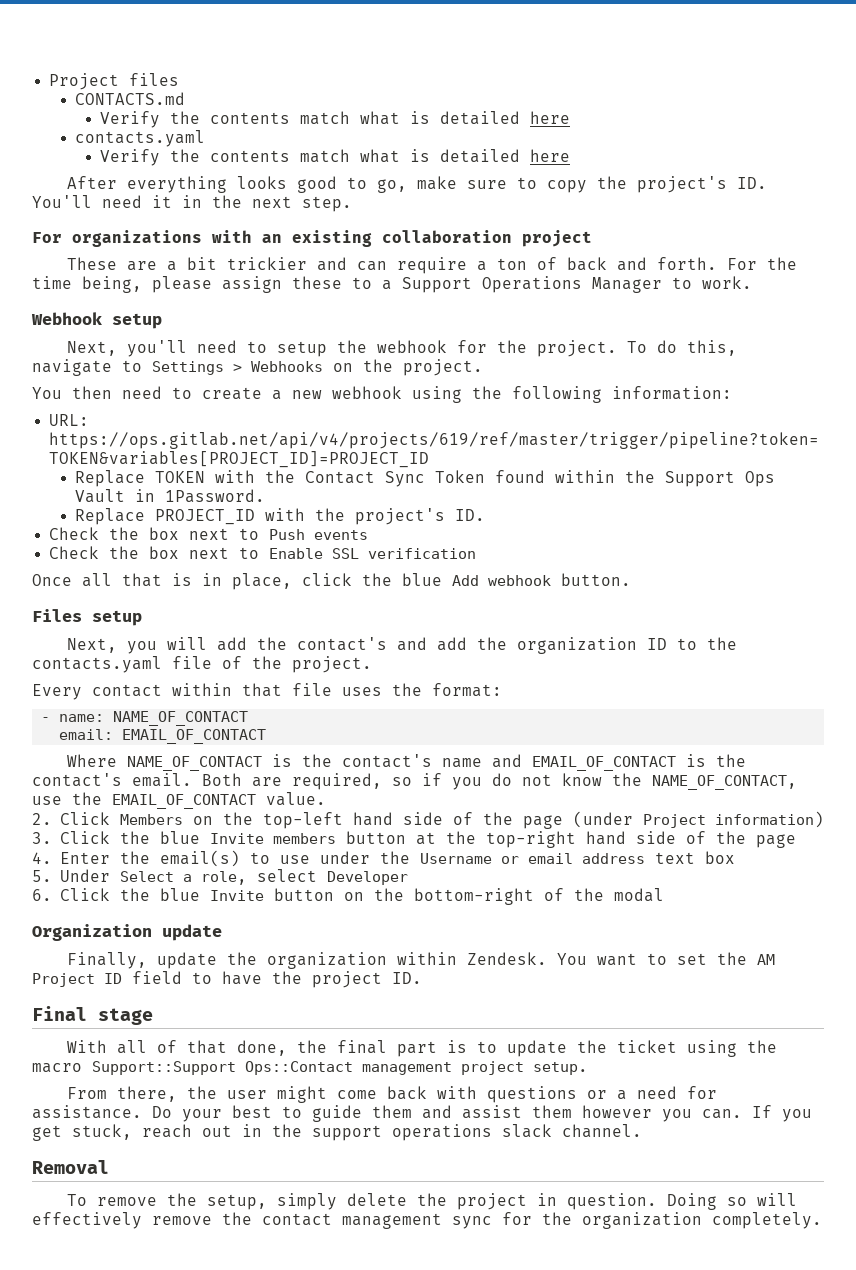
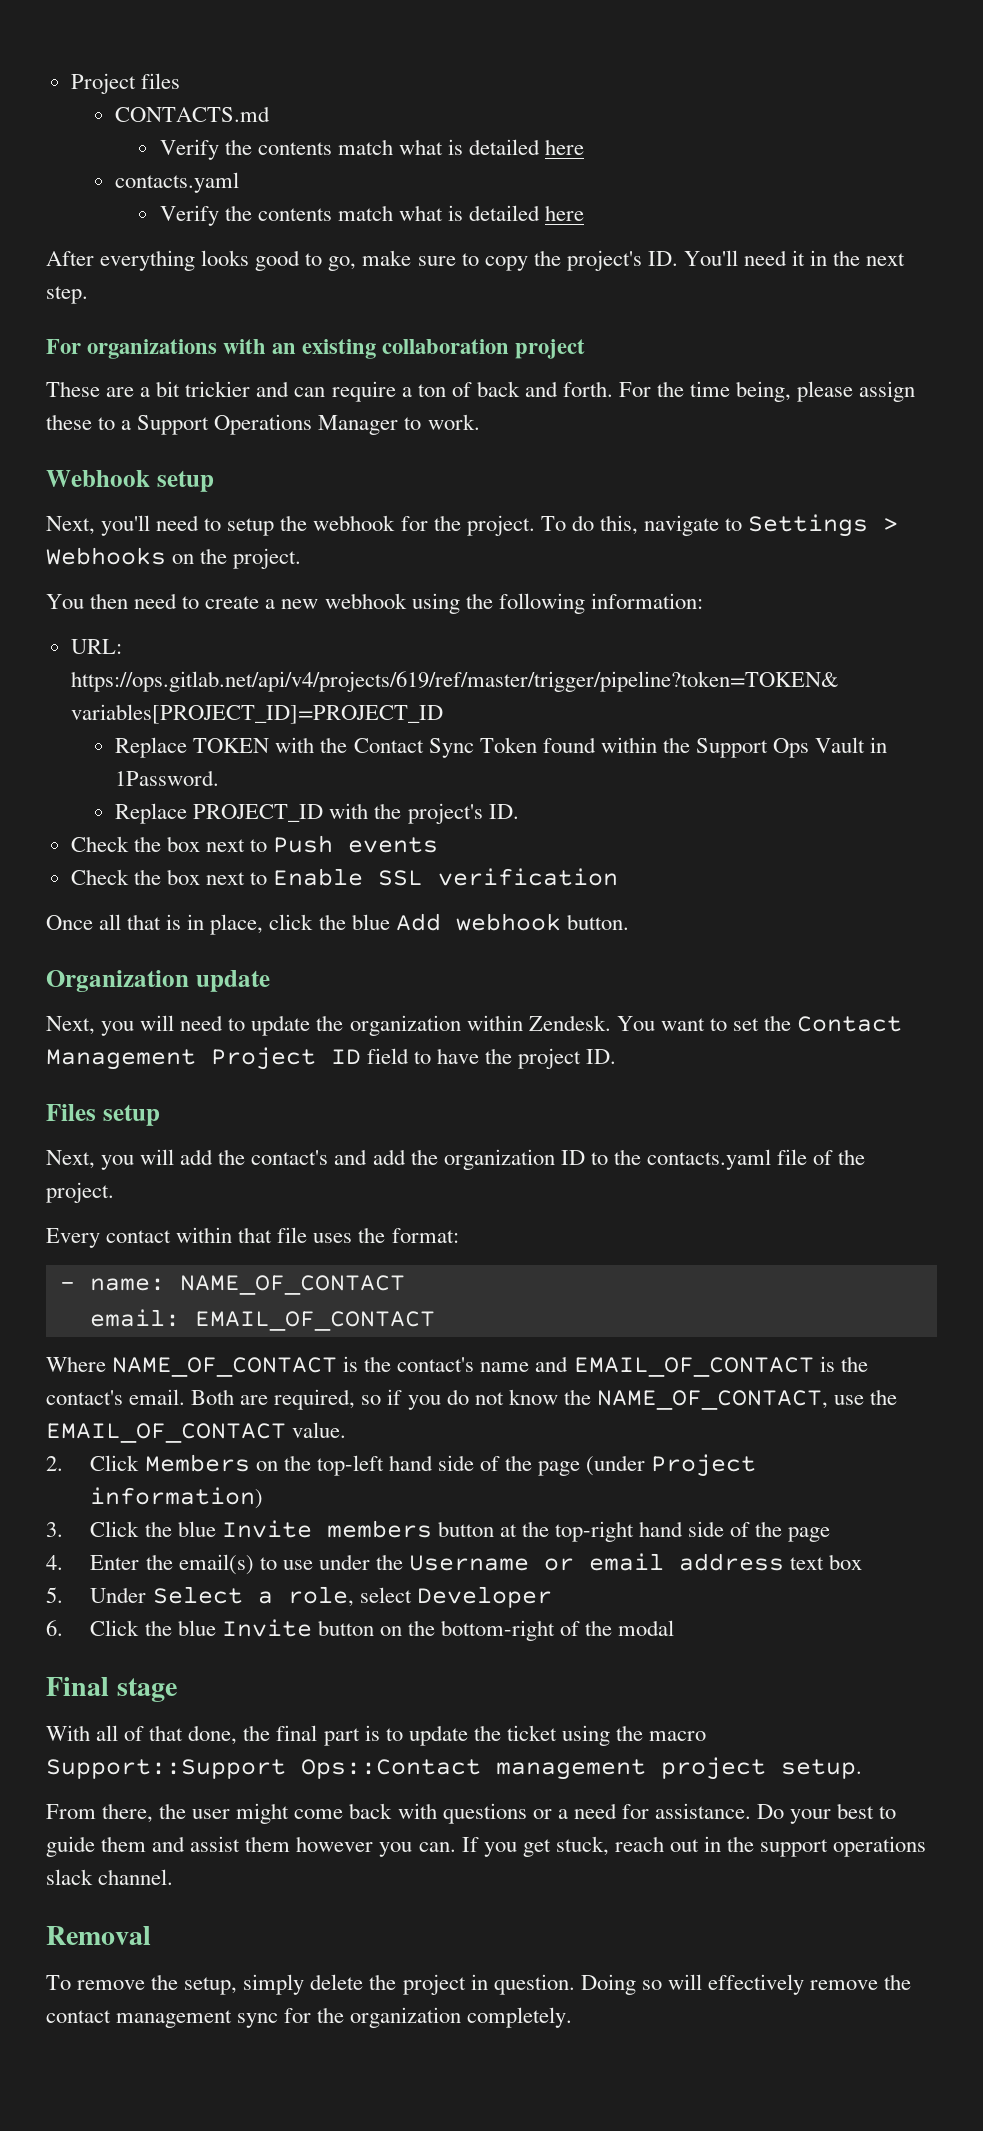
+ Organization update
+ Next, you will need to update the organization within Zendesk. You want to set the Contact Management Project ID field to have the project ID.
- Organization update
- Finally, update the organization within Zendesk. You want to set the AM Project ID field to have the project ID.

